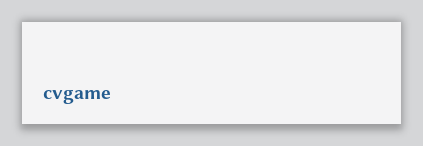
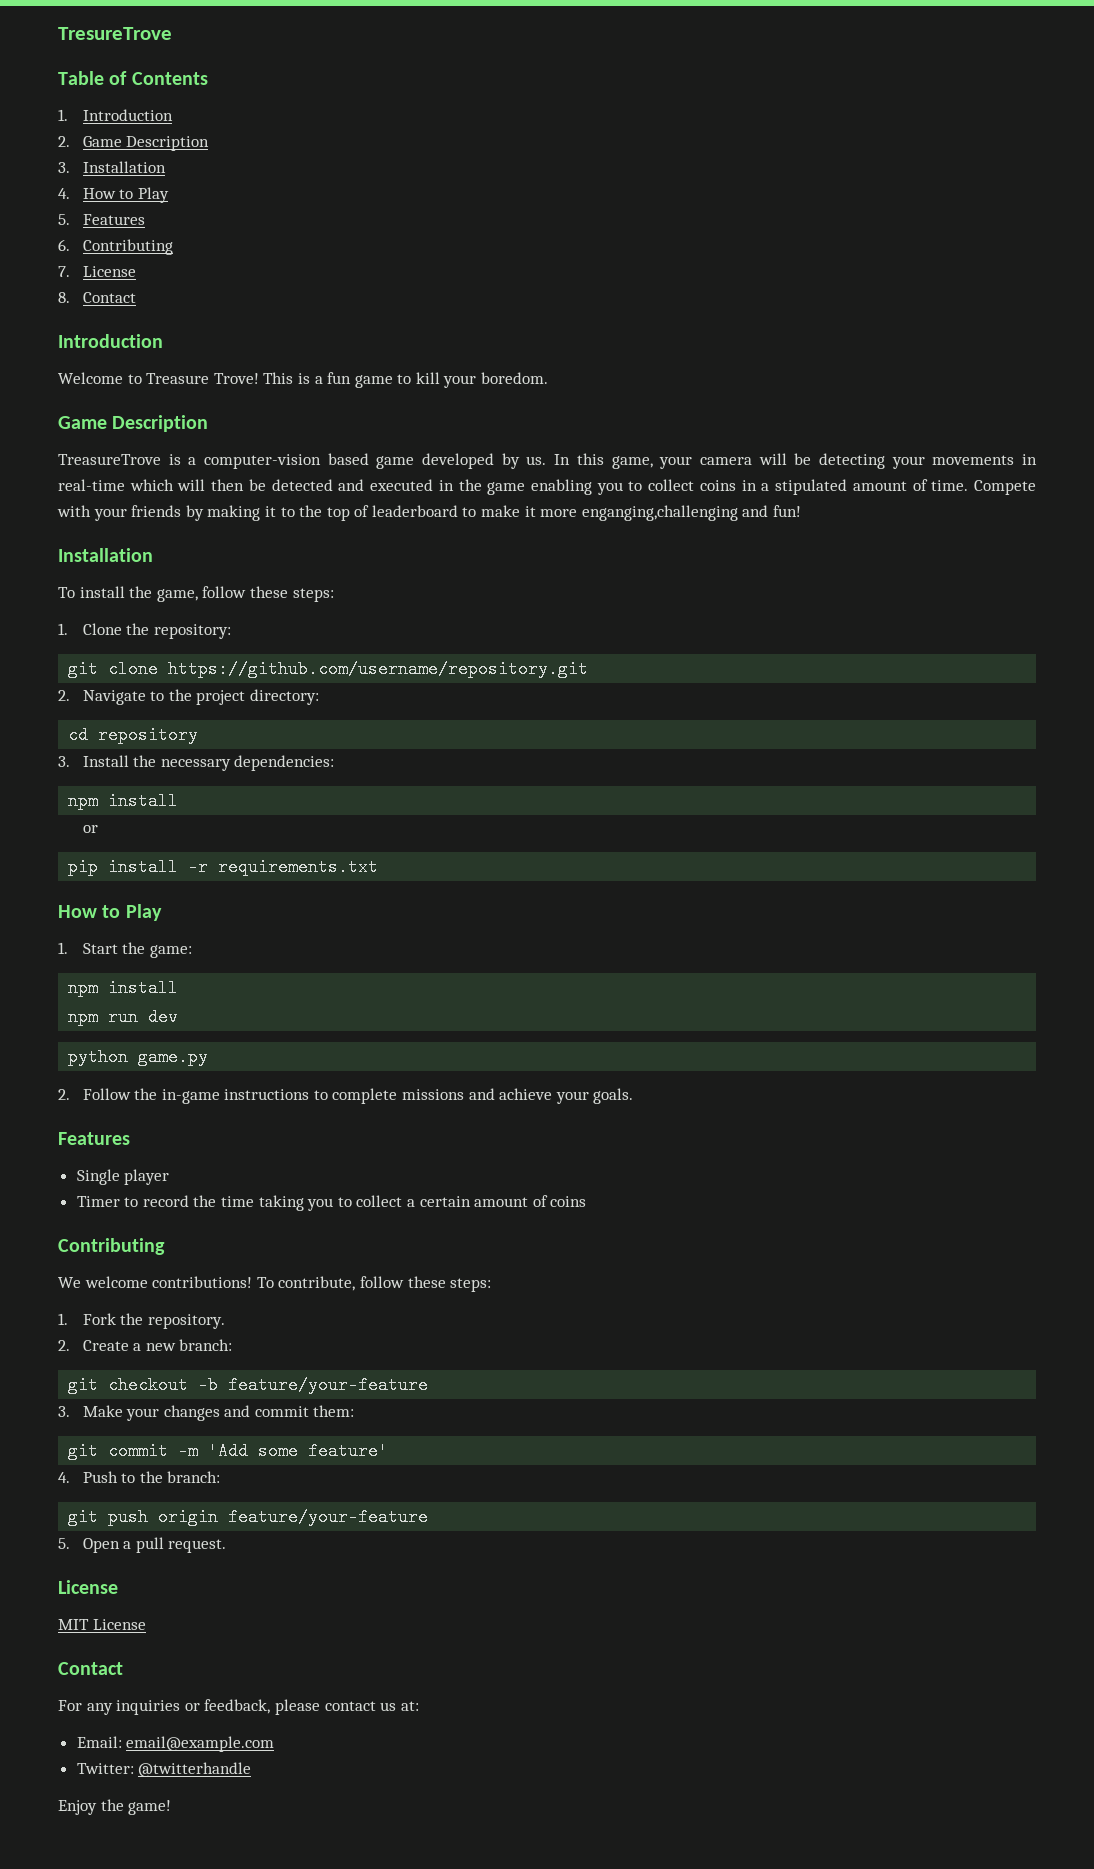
- cvgame
+ TresureTrove
+ Table of Contents
+ 1. Introduction
+ 2. Game Description
+ 3. Installation
+ 4. How to Play
+ 5. Features
+ 6. Contributing
+ 7. License
+ 8. Contact
+ Introduction
+ Welcome to Treasure Trove! This is a fun game to kill your boredom.
+ Game Description
+ TreasureTrove is a computer-vision based game developed by us. In this game, your camera will be detecting your movements in real-time which will then be detected and executed in the game enabling you to collect coins in a stipulated amount of time. Compete with your friends by making it to the top of leaderboard to make it more enganging,challenging and fun!
+ Installation
+ To install the game, follow these steps:
+ 1. Clone the repository:
+ git clone https://github.com/username/repository.git
+ 2. Navigate to the project directory:
+ cd repository
+ 3. Install the necessary dependencies:
+ npm install
+ or
+ pip install -r requirements.txt
+ How to Play
+ 1. Start the game:
+ npm install
+ npm run dev
+ python game.py
+ 2. Follow the in-game instructions to complete missions and achieve your goals.
+ Features
+ Single player
+ Timer to record the time taking you to collect a certain amount of coins
+ Contributing
+ We welcome contributions! To contribute, follow these steps:
+ 1. Fork the repository.
+ 2. Create a new branch:
+ git checkout -b feature/your-feature
+ 3. Make your changes and commit them:
+ git commit -m 'Add some feature'
+ 4. Push to the branch:
+ git push origin feature/your-feature
+ 5. Open a pull request.
+ License
+ MIT License
+ Contact
+ For any inquiries or feedback, please contact us at:
+ Email: email@example.com
+ Twitter: @twitterhandle
+ Enjoy the game!

